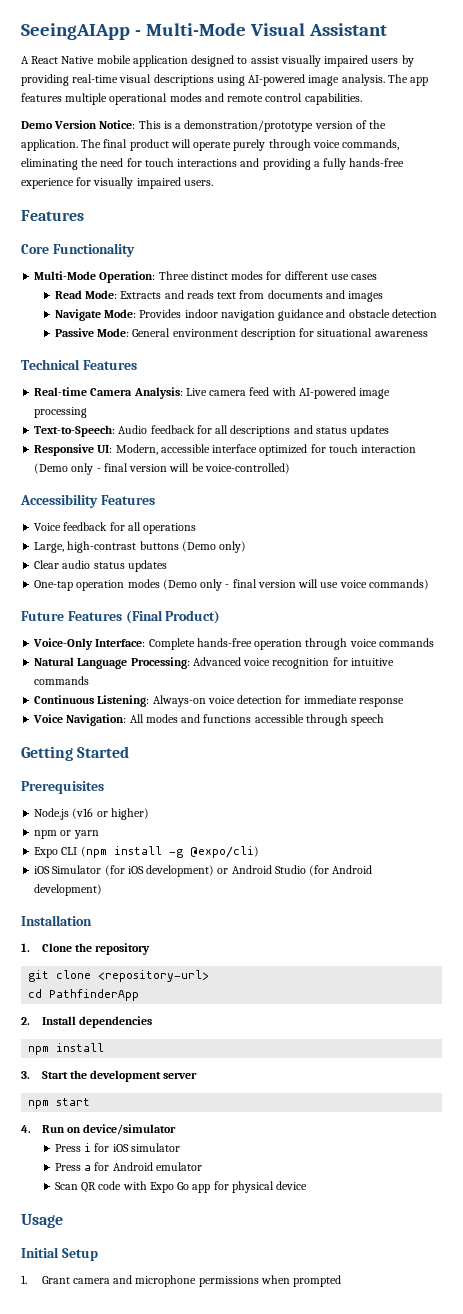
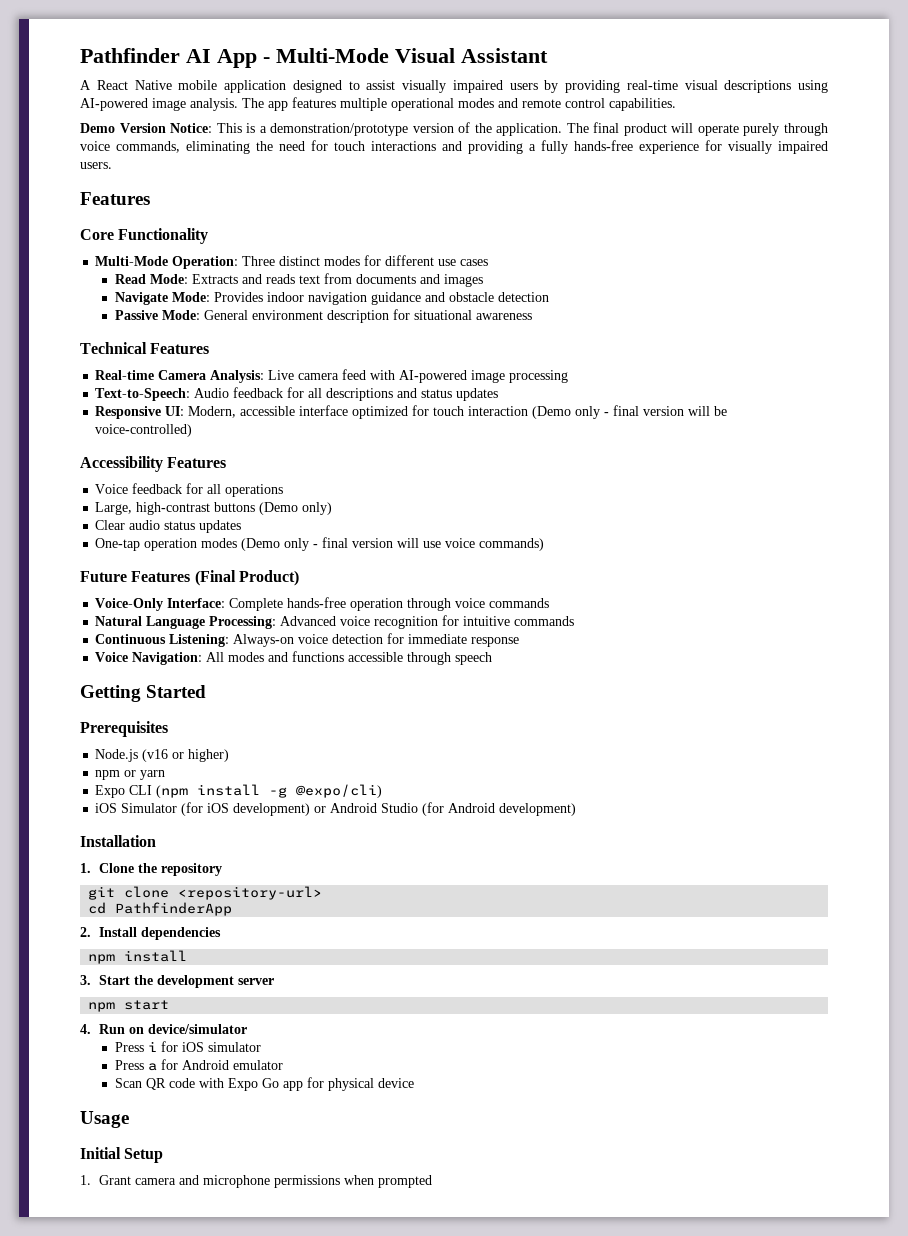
- SeeingAIApp - Multi-Mode Visual Assistant
+ Pathfinder AI App - Multi-Mode Visual Assistant

